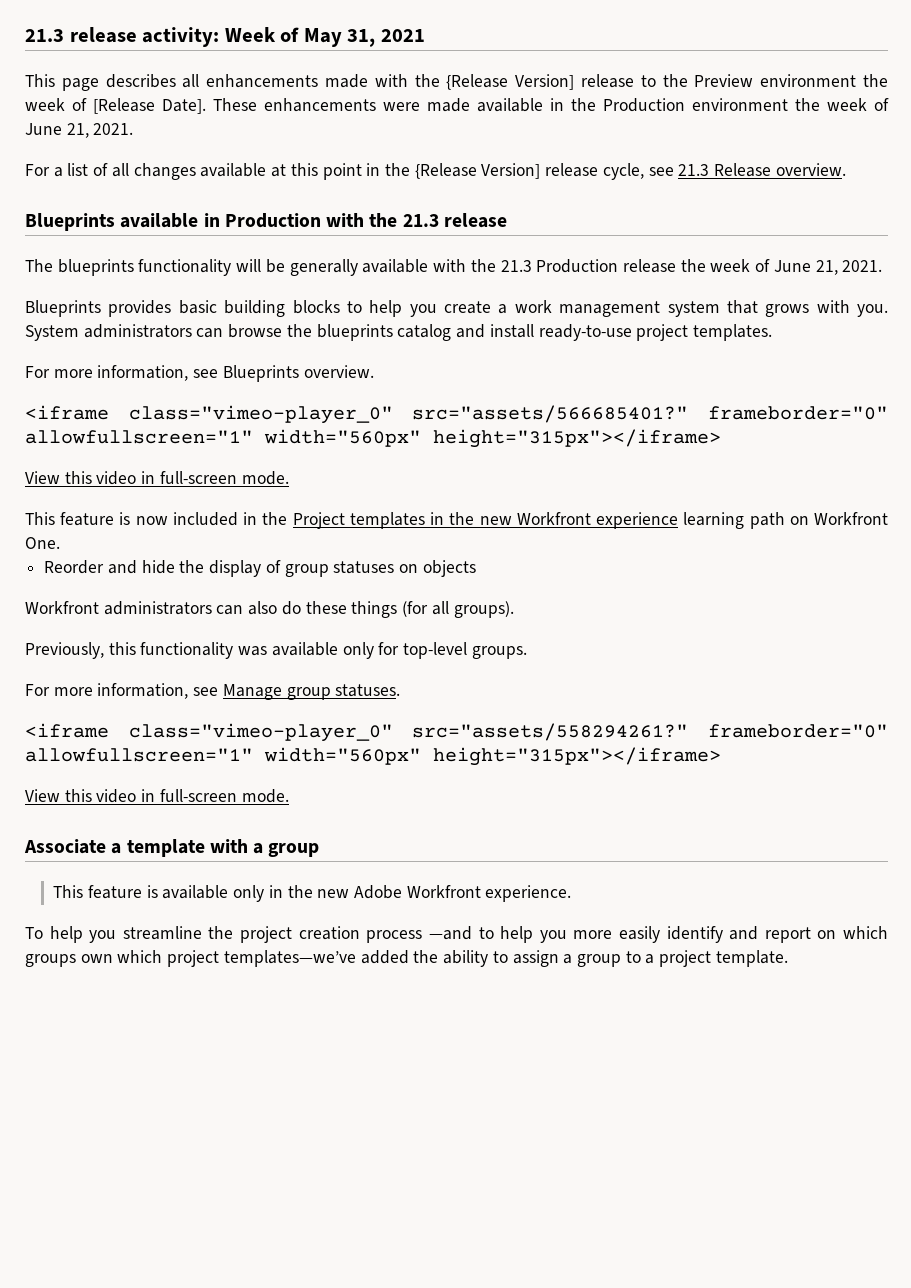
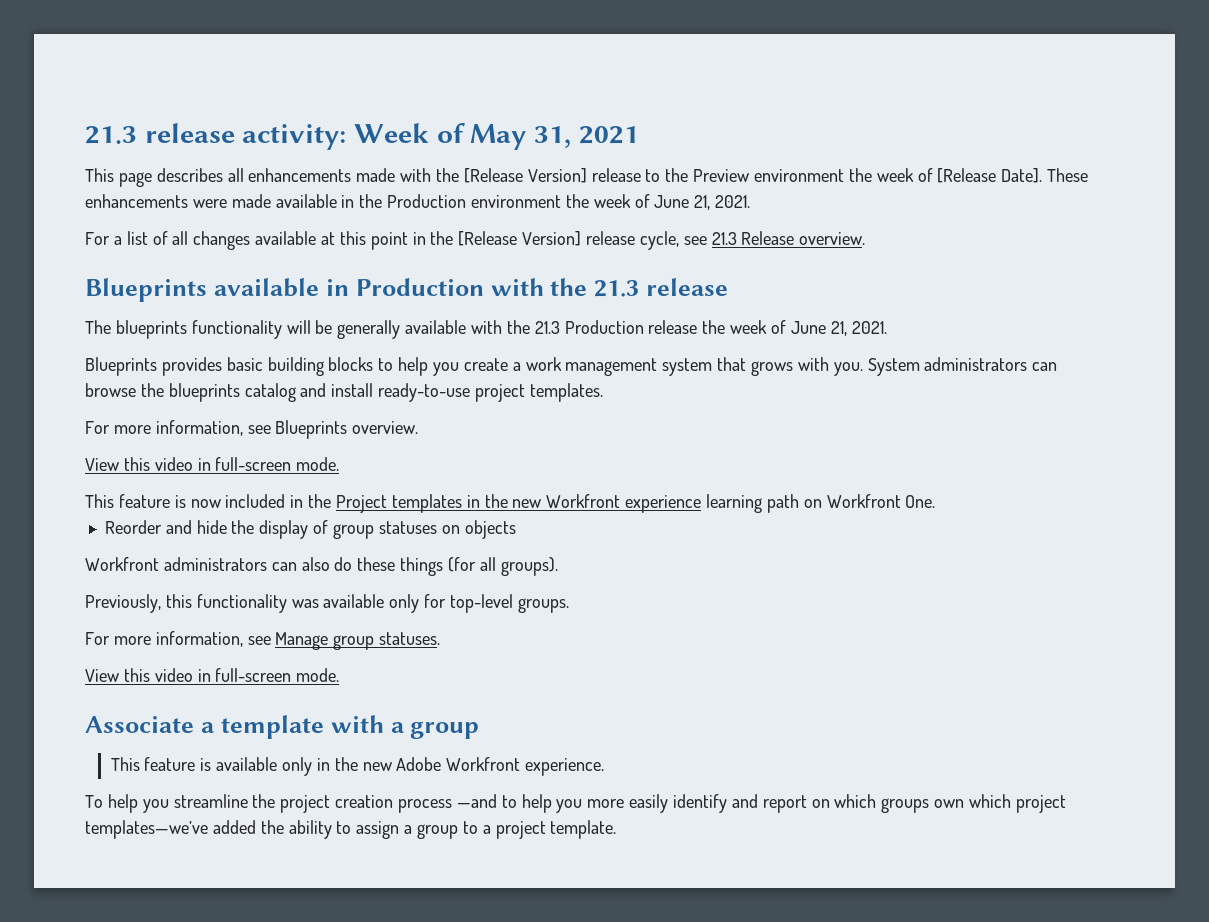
- This page describes all enhancements made with the {Release Version] release to the Preview environment the week of [Release Date].
+ This page describes all enhancements made with the [Release Version] release to the Preview environment the week of [Release Date].
- For a list of all changes available at this point in the {Release Version] release cycle, see 21.3 Release overview.
+ For a list of all changes available at this point in the [Release Version] release cycle, see 21.3 Release overview.
- <iframe class="vimeo-player_0" src="assets/566685401?" frameborder="0" allowfullscreen="1" width="560px" height="315px"></iframe>
- <iframe class="vimeo-player_0" src="assets/558294261?" frameborder="0" allowfullscreen="1" width="560px" height="315px"></iframe>

